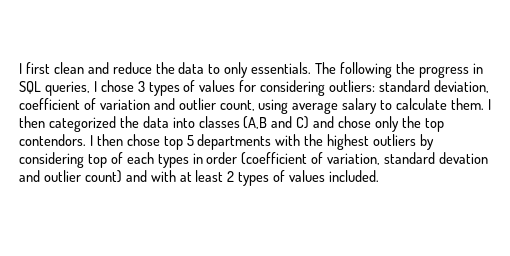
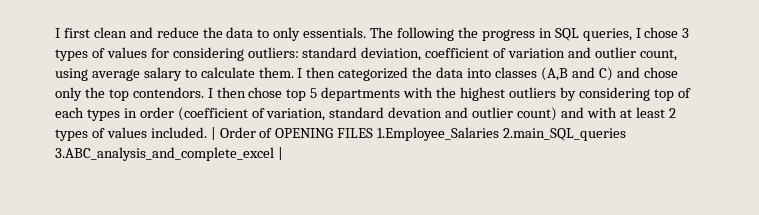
+ | Order of OPENING FILES 1.Employee_Salaries 2.main_SQL_queries 3.ABC_analysis_and_complete_excel |

